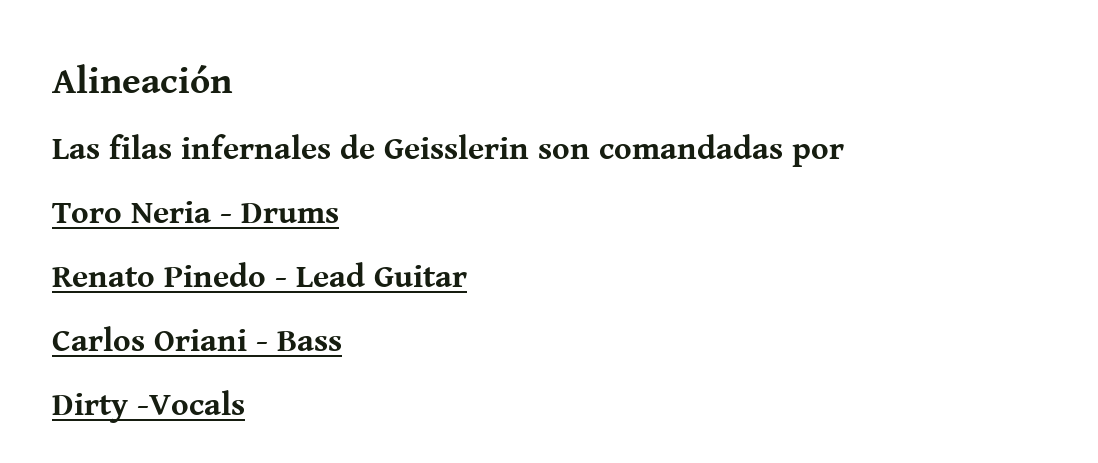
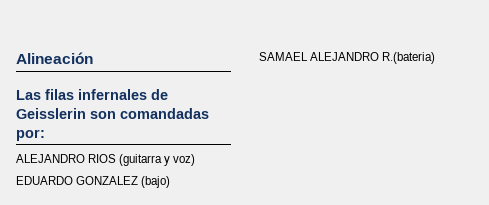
- Las filas infernales de Geisslerin son comandadas por
- Toro Neria - Drums
- Renato Pinedo - Lead Guitar
- Carlos Oriani - Bass
- Dirty -Vocals
+ Las filas infernales de Geisslerin son comandadas por:
+ ALEJANDRO RIOS (guitarra y voz)
+ EDUARDO GONZALEZ (bajo)
+ SAMAEL ALEJANDRO R.(bateria)

